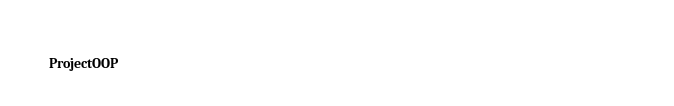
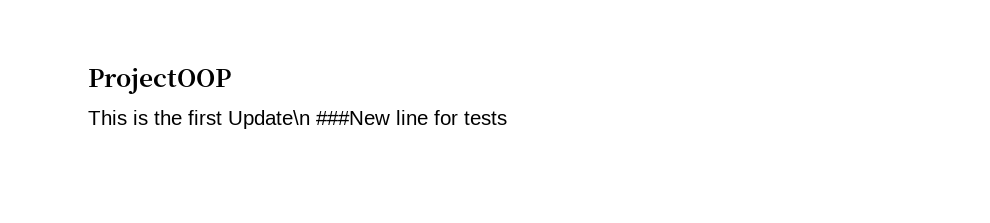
+ This is the first Update\n ###New line for tests

